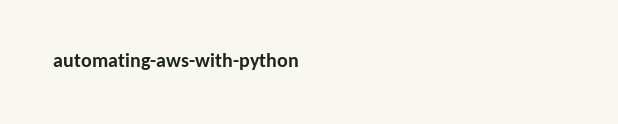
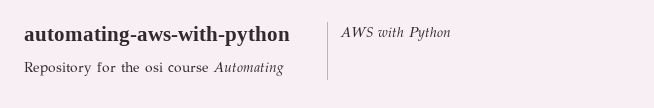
+ Repository for the osi course Automating AWS with Python

